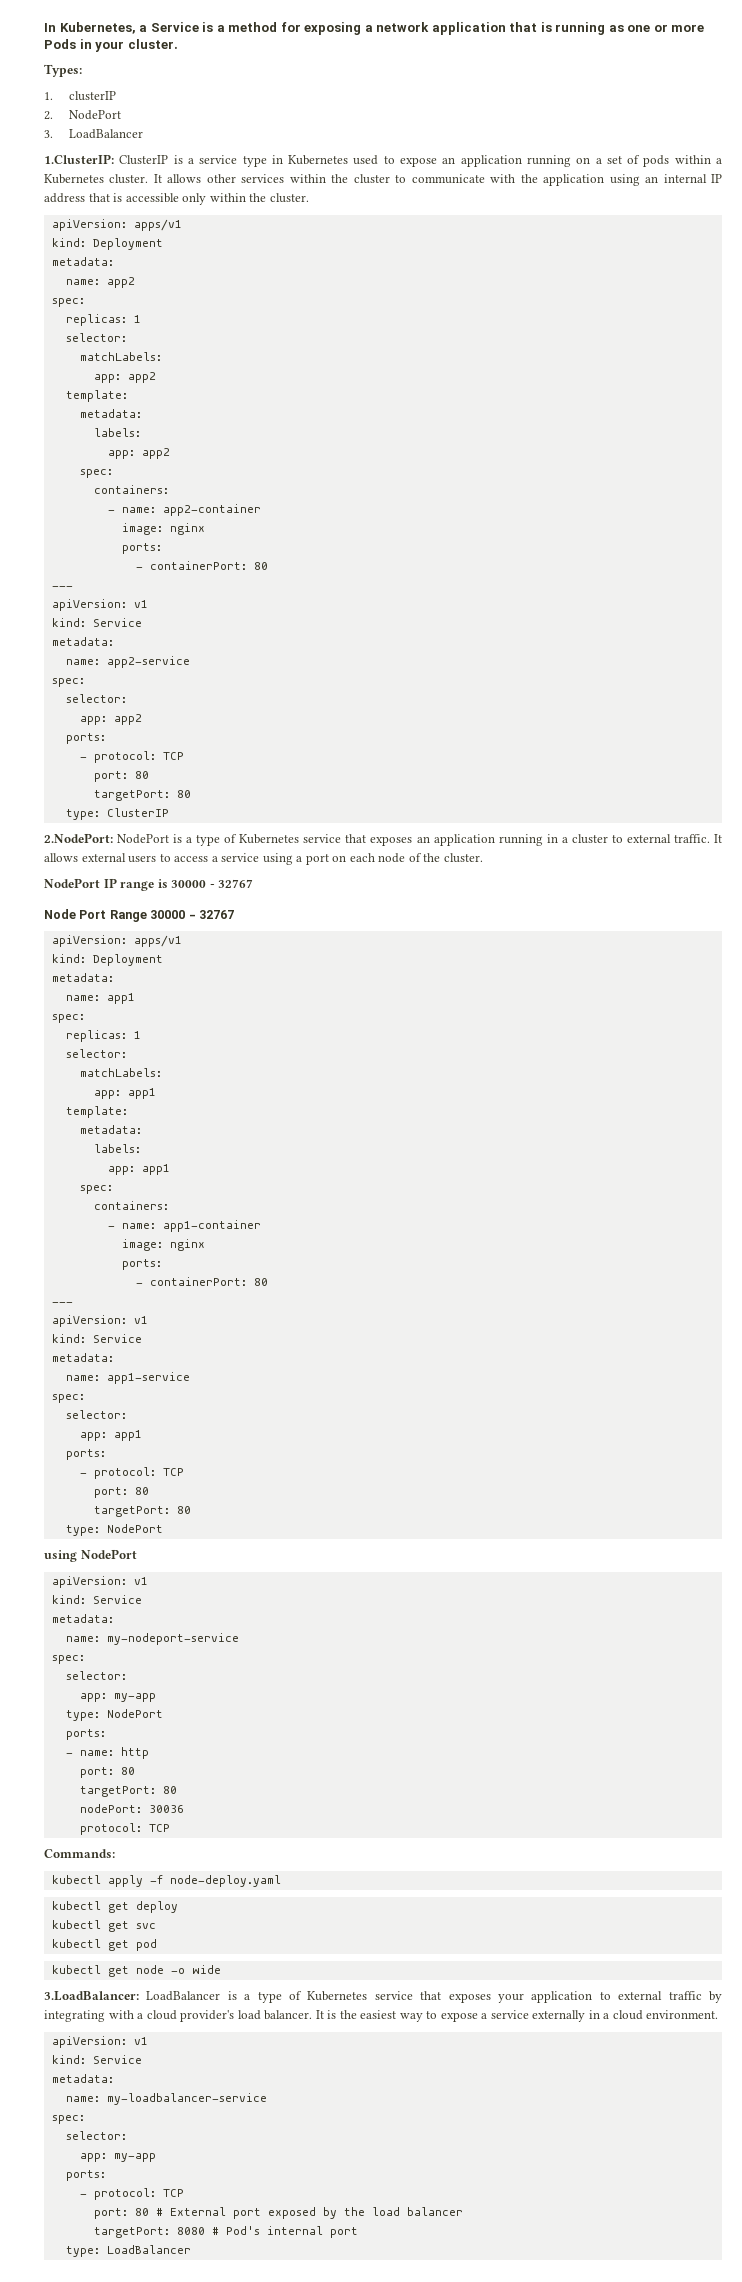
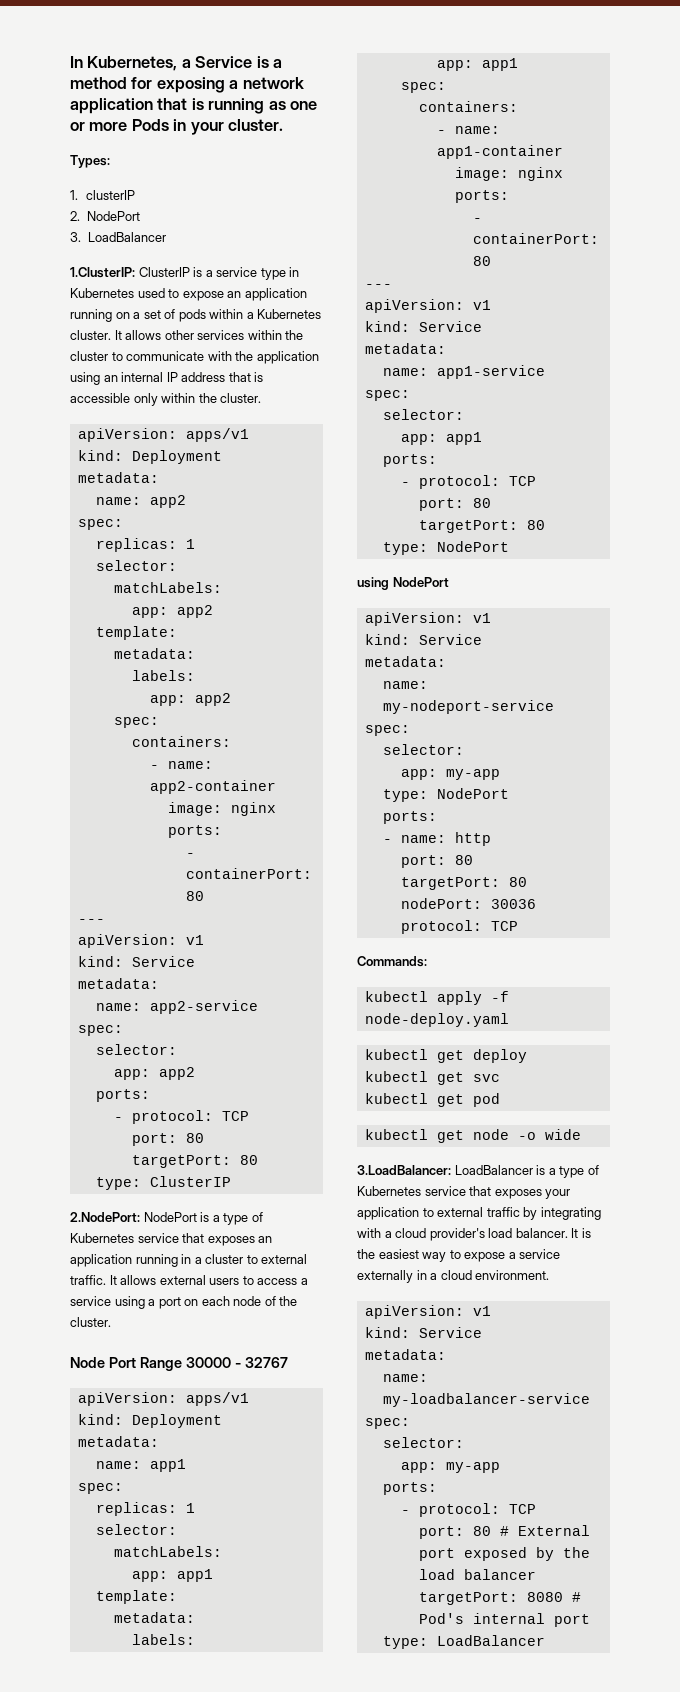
- NodePort IP range is 30000 - 32767

